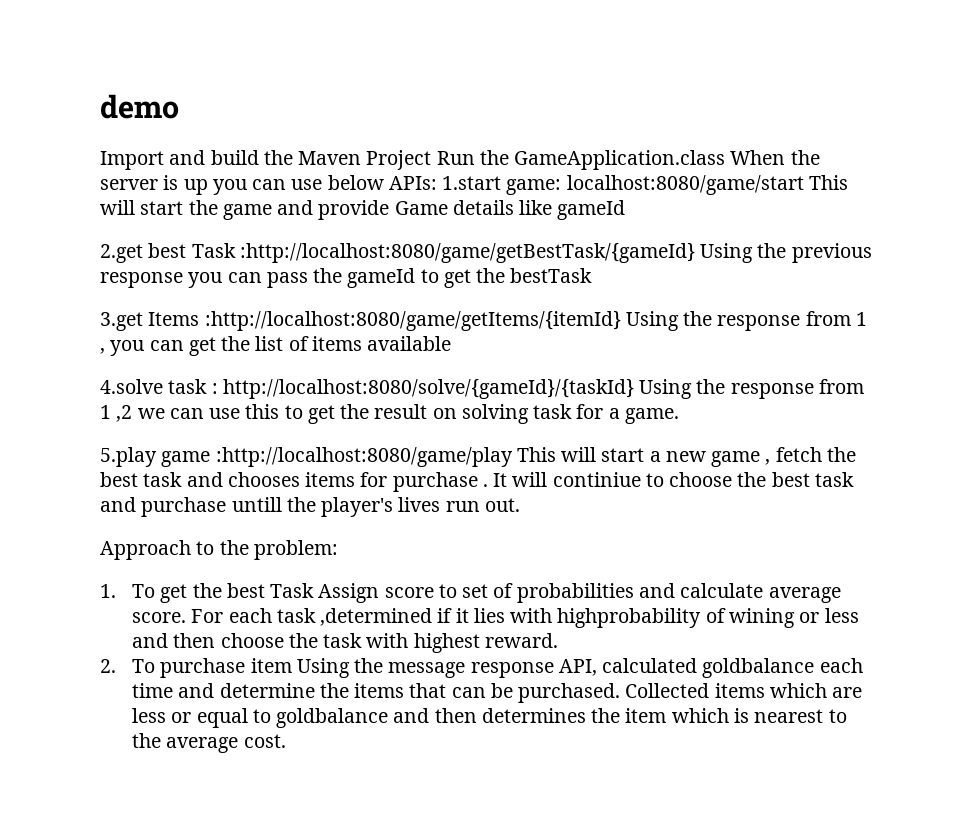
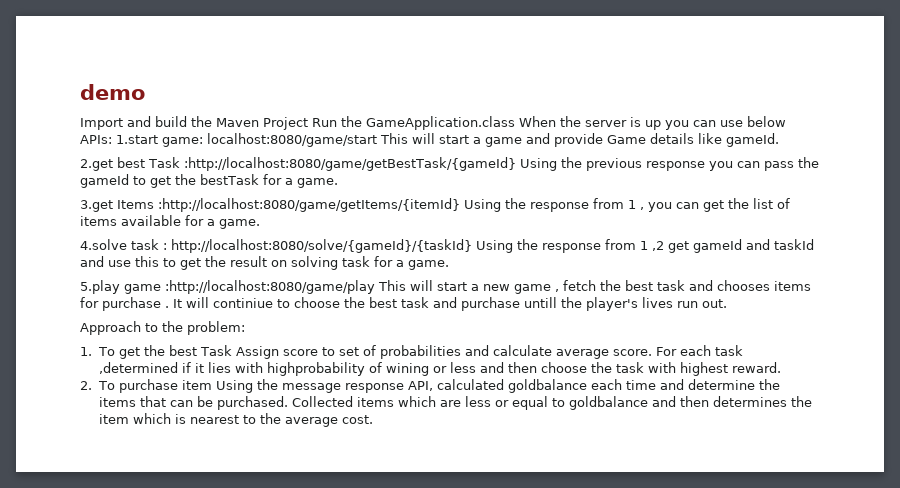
- Import and build the Maven Project Run the GameApplication.class When the server is up you can use below APIs: 1.start game: localhost:8080/game/start This will start the game and provide Game details like gameId
+ Import and build the Maven Project Run the GameApplication.class When the server is up you can use below APIs: 1.start game: localhost:8080/game/start This will start a game and provide Game details like gameId.
- 2.get best Task :http://localhost:8080/game/getBestTask/{gameId} Using the previous response you can pass the gameId to get the bestTask
+ 2.get best Task :http://localhost:8080/game/getBestTask/{gameId} Using the previous response you can pass the gameId to get the bestTask for a game.
- 3.get Items :http://localhost:8080/game/getItems/{itemId} Using the response from 1 , you can get the list of items available
+ 3.get Items :http://localhost:8080/game/getItems/{itemId} Using the response from 1 , you can get the list of items available for a game.
- 4.solve task : http://localhost:8080/solve/{gameId}/{taskId} Using the response from 1 ,2 we can use this to get the result on solving task for a game.
+ 4.solve task : http://localhost:8080/solve/{gameId}/{taskId} Using the response from 1 ,2 get gameId and taskId and use this to get the result on solving task for a game.

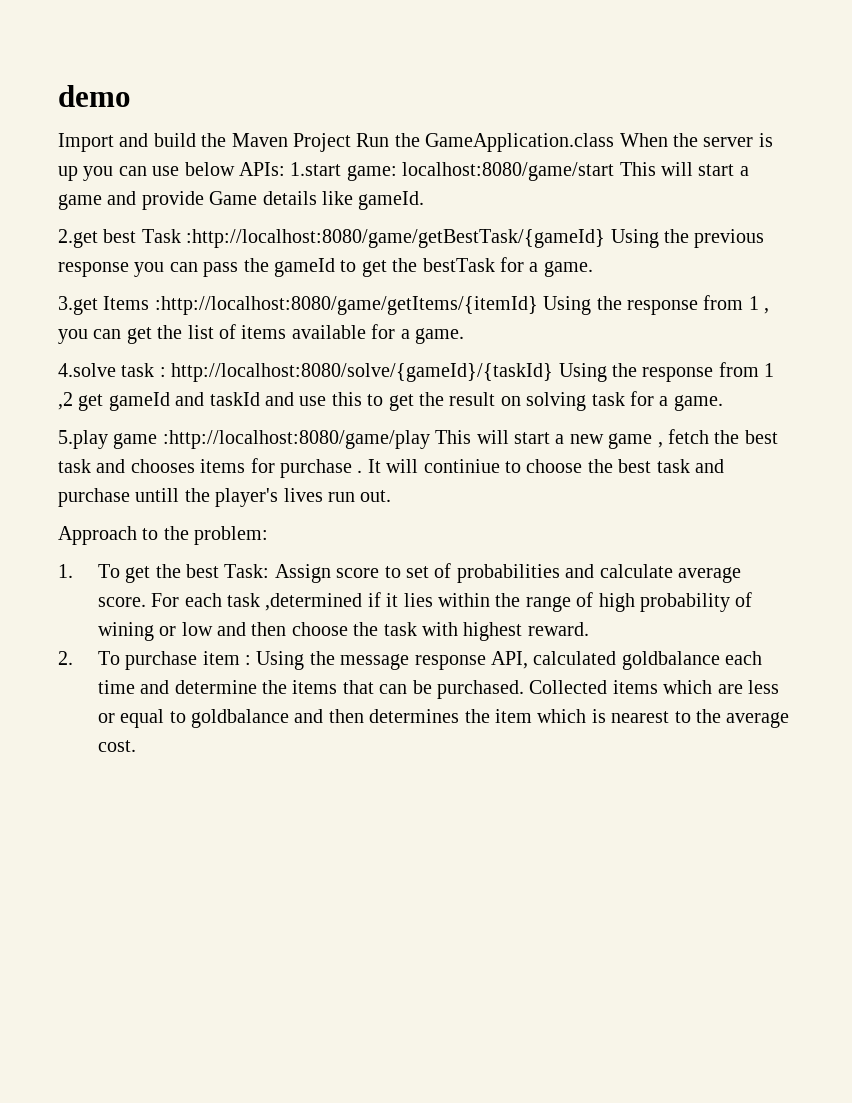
- 1. To get the best Task Assign score to set of probabilities and calculate average score.
+ 1. To get the best Task: Assign score to set of probabilities and calculate average score.
- For each task ,determined if it lies with highprobability of wining or less and then choose the task with highest reward.
+ For each task ,determined if it lies within the range of high probability of wining or low and then choose the task with highest reward.
- 2. To purchase item Using the message response API, calculated goldbalance each time and determine the items that can be purchased.
+ 2. To purchase item : Using the message response API, calculated goldbalance each time and determine the items that can be purchased.

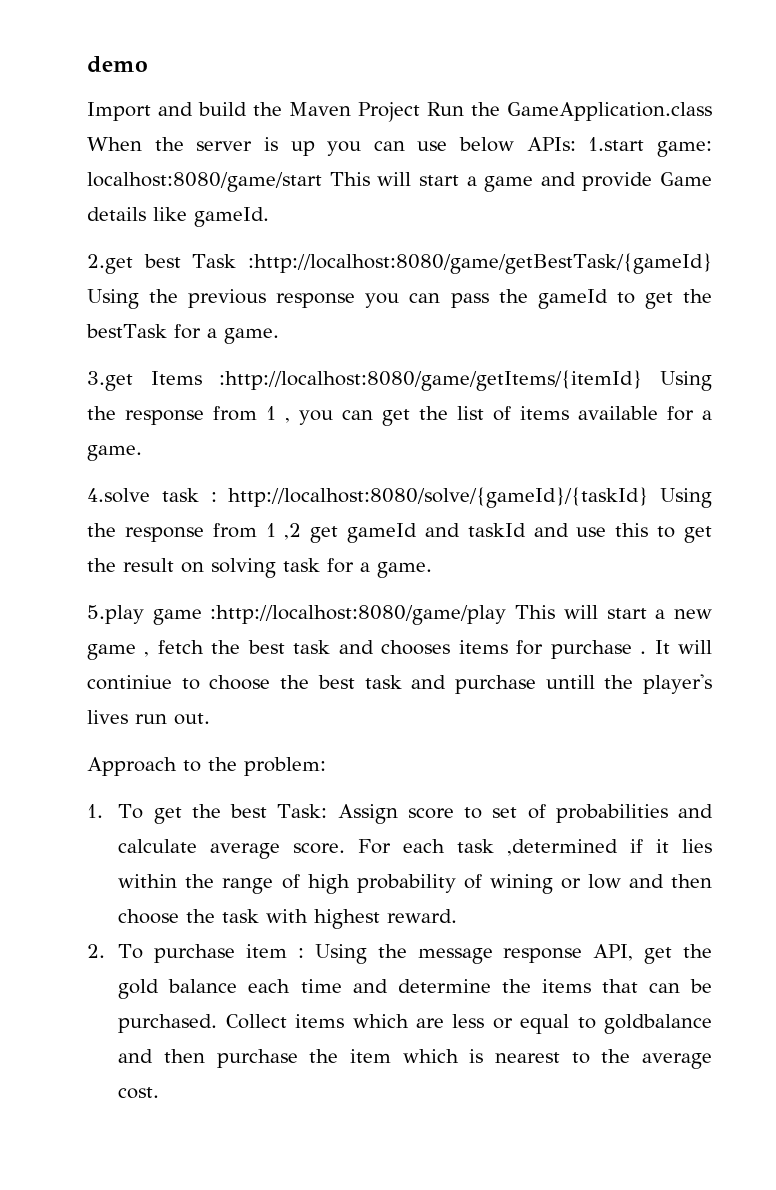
- 2. To purchase item : Using the message response API, calculated goldbalance each time and determine the items that can be purchased.
+ 2. To purchase item : Using the message response API, get the gold balance each time and determine the items that can be purchased.
- Collected items which are less or equal to goldbalance and then determines the item which is nearest to the average cost.
+ Collect items which are less or equal to goldbalance and then purchase the item which is nearest to the average cost.

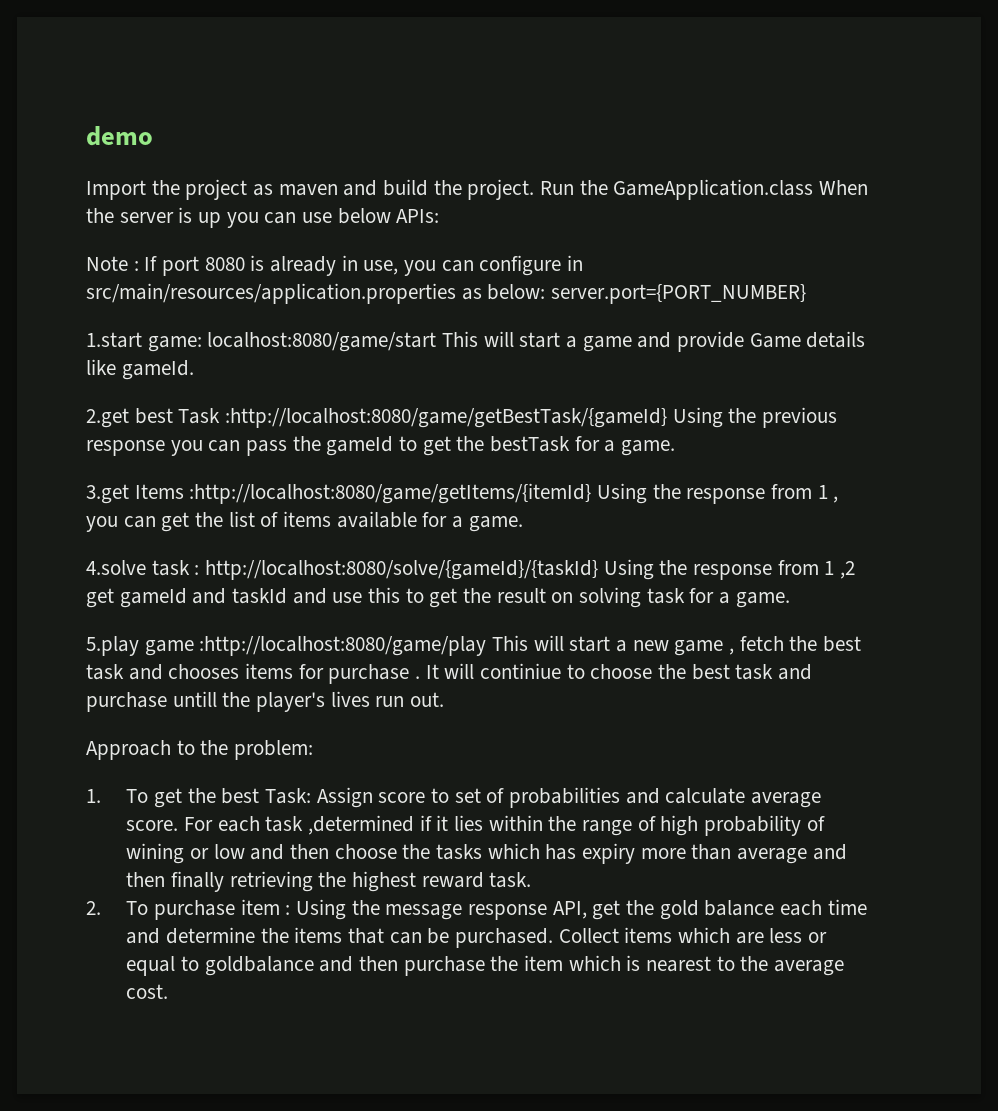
- Import and build the Maven Project Run the GameApplication.class When the server is up you can use below APIs: 1.start game: localhost:8080/game/start This will start a game and provide Game details like gameId.
+ Import the project as maven and build the project. Run the GameApplication.class When the server is up you can use below APIs:
+ Note : If port 8080 is already in use, you can configure in src/main/resources/application.properties as below: server.port={PORT_NUMBER}
+ 1.start game: localhost:8080/game/start This will start a game and provide Game details like gameId.
- For each task ,determined if it lies within the range of high probability of wining or low and then choose the task with highest reward.
+ For each task ,determined if it lies within the range of high probability of wining or low and then choose the tasks which has expiry more than average and then finally retrieving the highest reward task.

